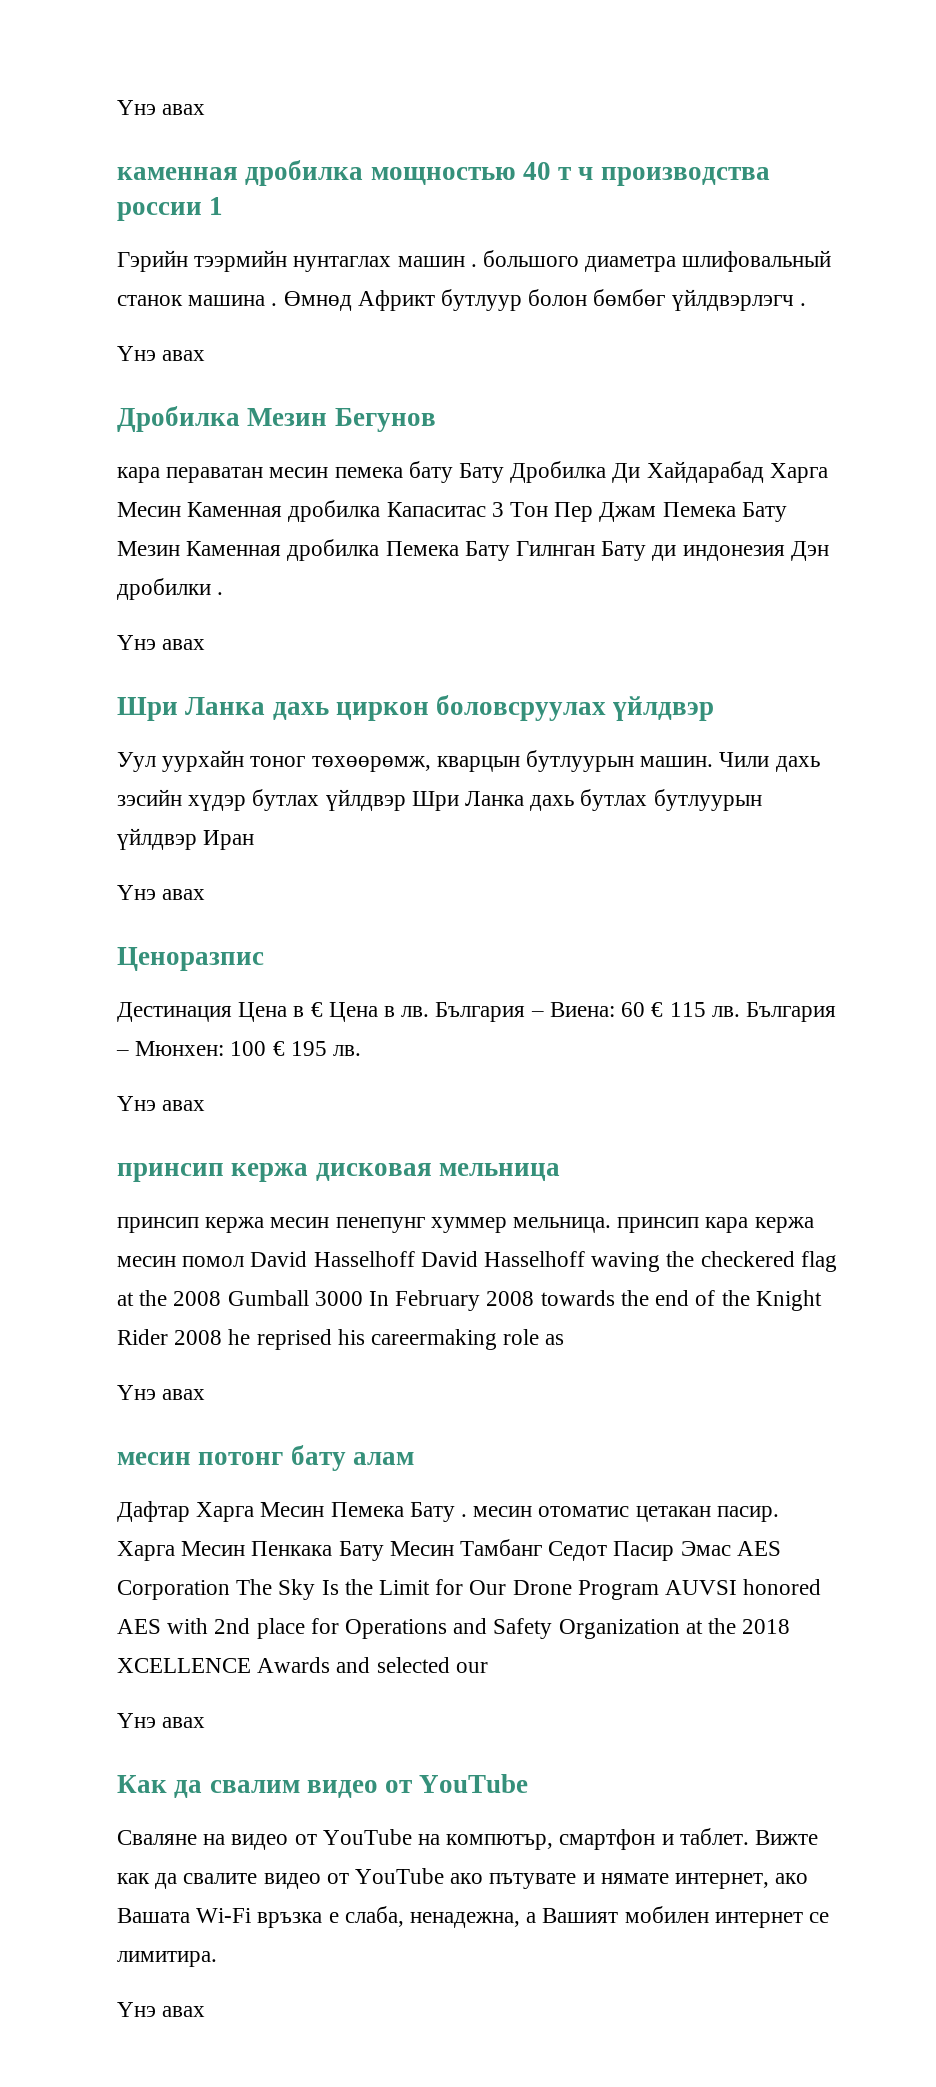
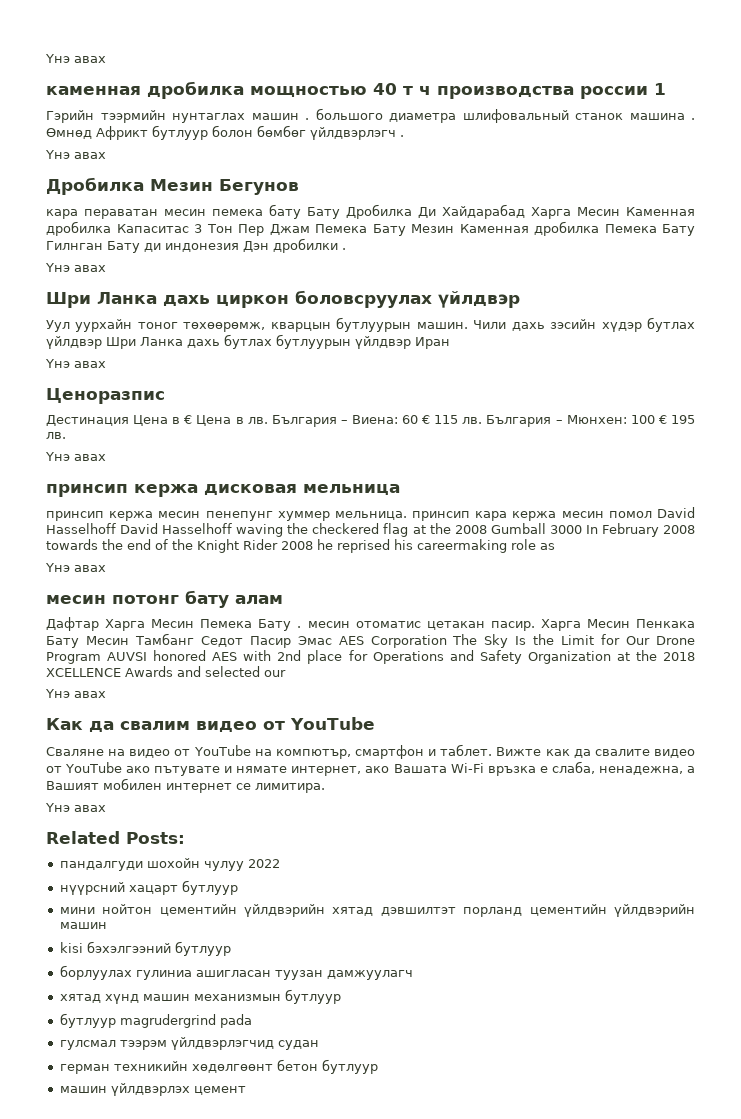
+ Related Posts:
+ пандалгуди шохойн чулуу 2022
+ нүүрсний хацарт бутлуур
+ мини нойтон цементийн үйлдвэрийн хятад дэвшилтэт порланд цементийн үйлдвэрийн машин
+ kisi бэхэлгээний бутлуур
+ борлуулах гулиниа ашигласан туузан дамжуулагч
+ хятад хүнд машин механизмын бутлуур
+ бутлуур magrudergrind pada
+ гулсмал тээрэм үйлдвэрлэгчид судан
+ герман техникийн хөдөлгөөнт бетон бутлуур
+ машин үйлдвэрлэх цемент

